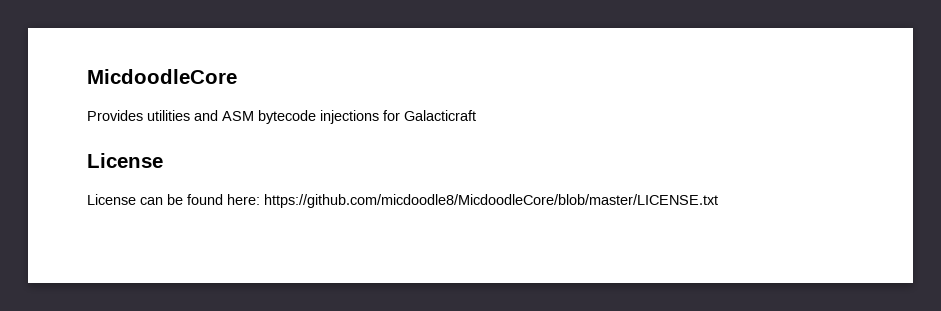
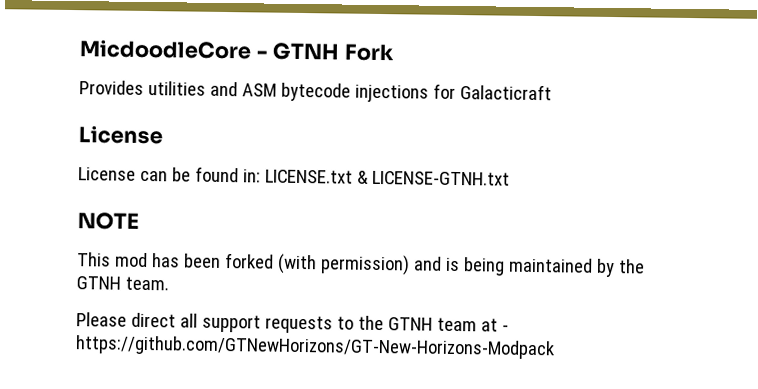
- MicdoodleCore
+ MicdoodleCore - GTNH Fork
- License can be found here: https://github.com/micdoodle8/MicdoodleCore/blob/master/LICENSE.txt
+ License can be found in: LICENSE.txt & LICENSE-GTNH.txt
+ NOTE
+ This mod has been forked (with permission) and is being maintained by the GTNH team.
+ Please direct all support requests to the GTNH team at - https://github.com/GTNewHorizons/GT-New-Horizons-Modpack

